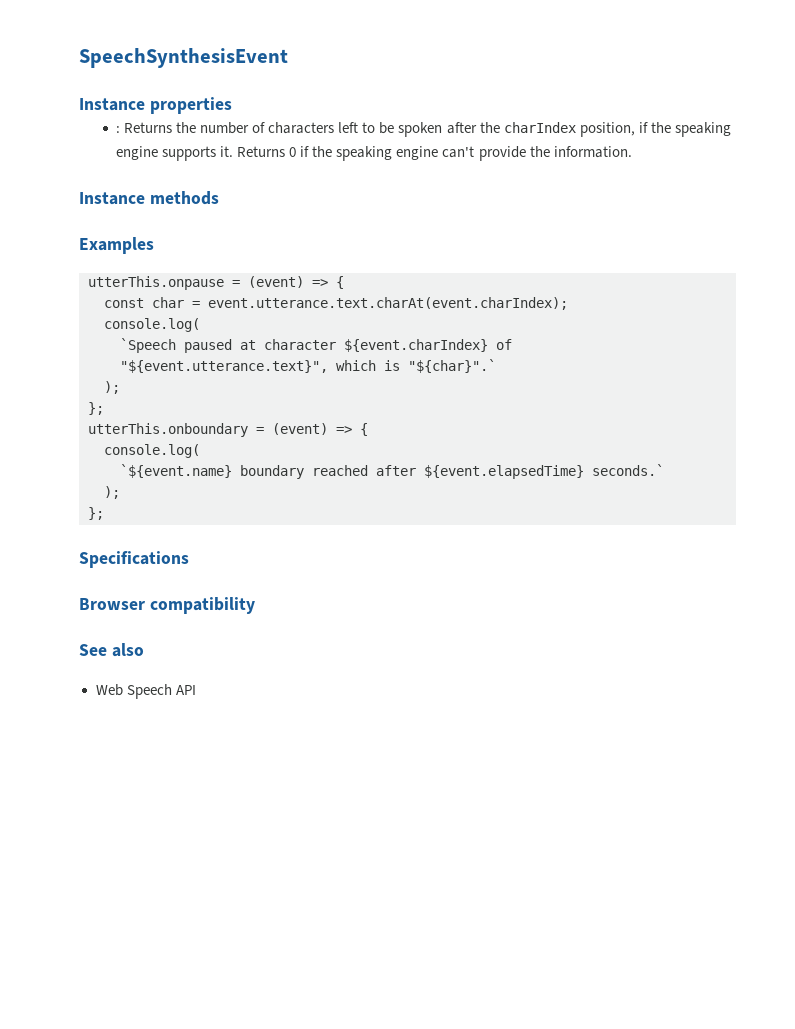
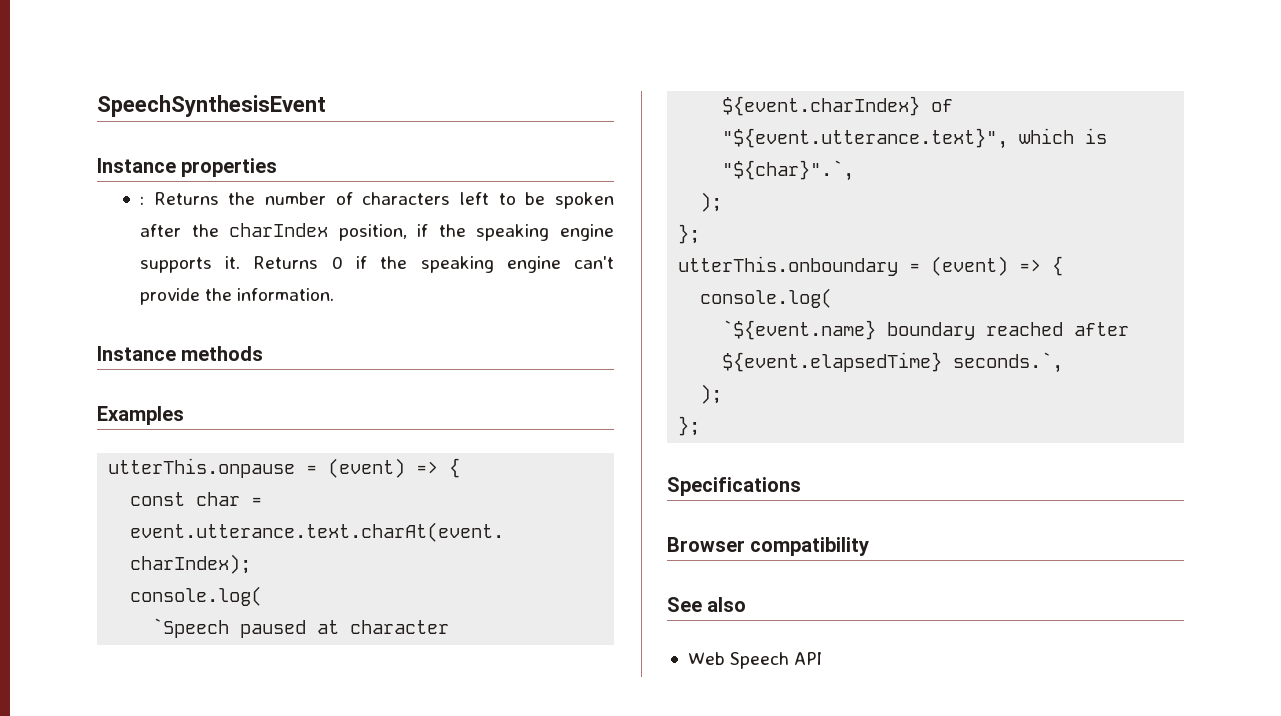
- `Speech paused at character ${event.charIndex} of "${event.utterance.text}", which is "${char}".`
+ `Speech paused at character ${event.charIndex} of "${event.utterance.text}", which is "${char}".`,
- `${event.name} boundary reached after ${event.elapsedTime} seconds.`
+ `${event.name} boundary reached after ${event.elapsedTime} seconds.`,

